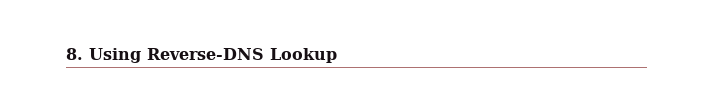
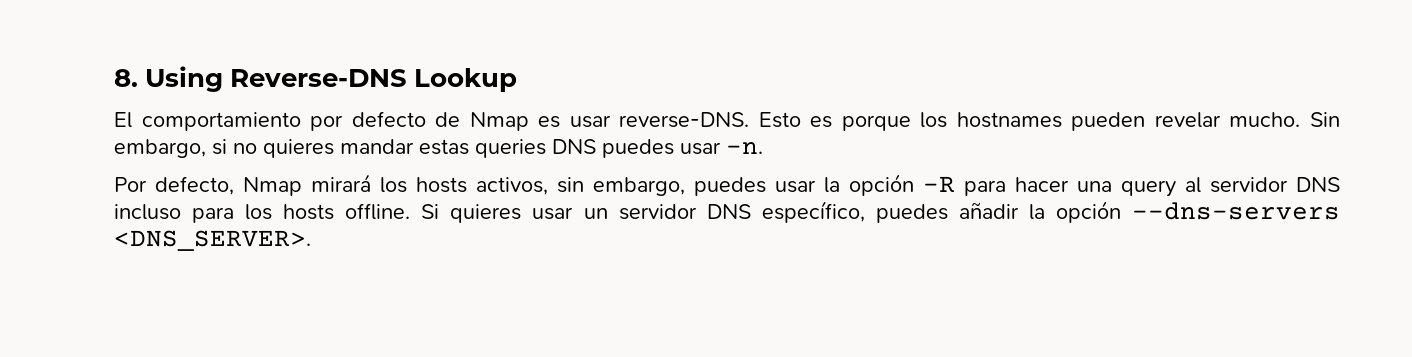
+ El comportamiento por defecto de Nmap es usar reverse-DNS. Esto es porque los hostnames pueden revelar mucho. Sin embargo, si no quieres mandar estas queries DNS puedes usar -n.
+ Por defecto, Nmap mirará los hosts activos, sin embargo, puedes usar la opción -R para hacer una query al servidor DNS incluso para los hosts offline. Si quieres usar un servidor DNS específico, puedes añadir la opción --dns-servers <DNS_SERVER>.

